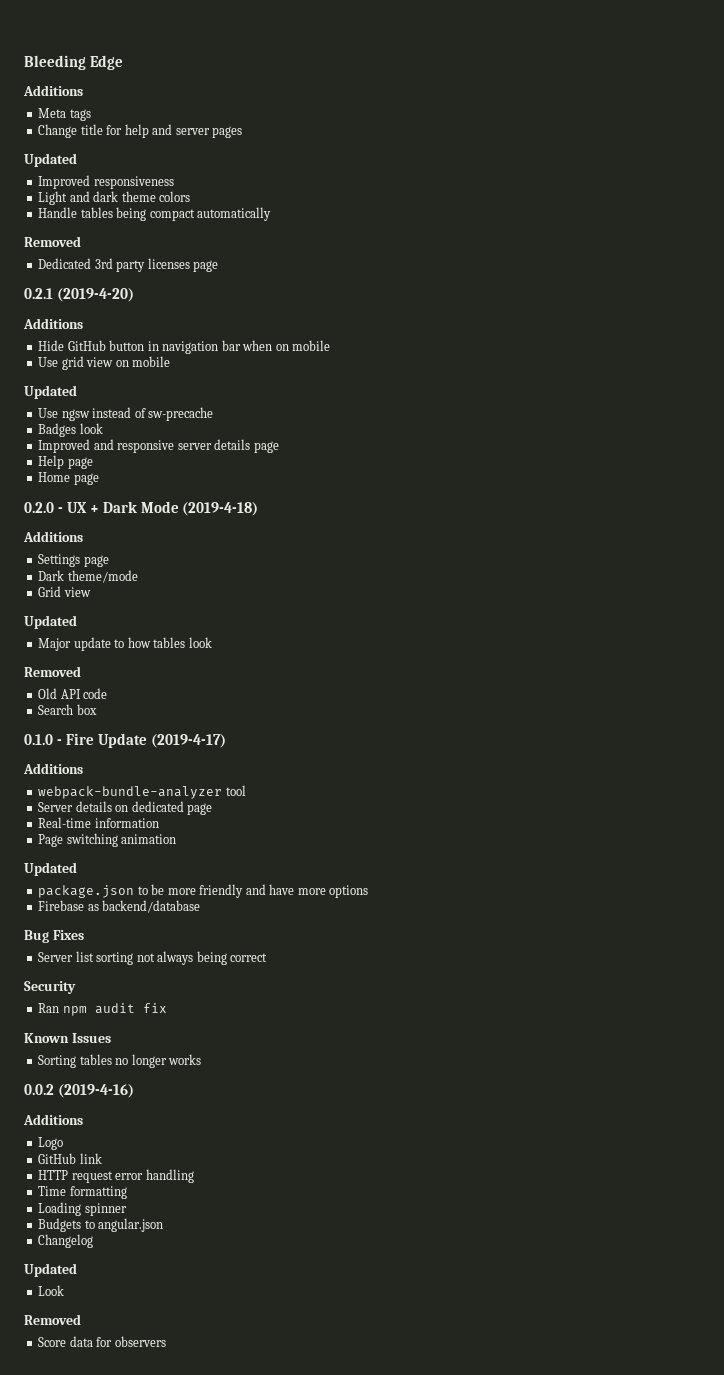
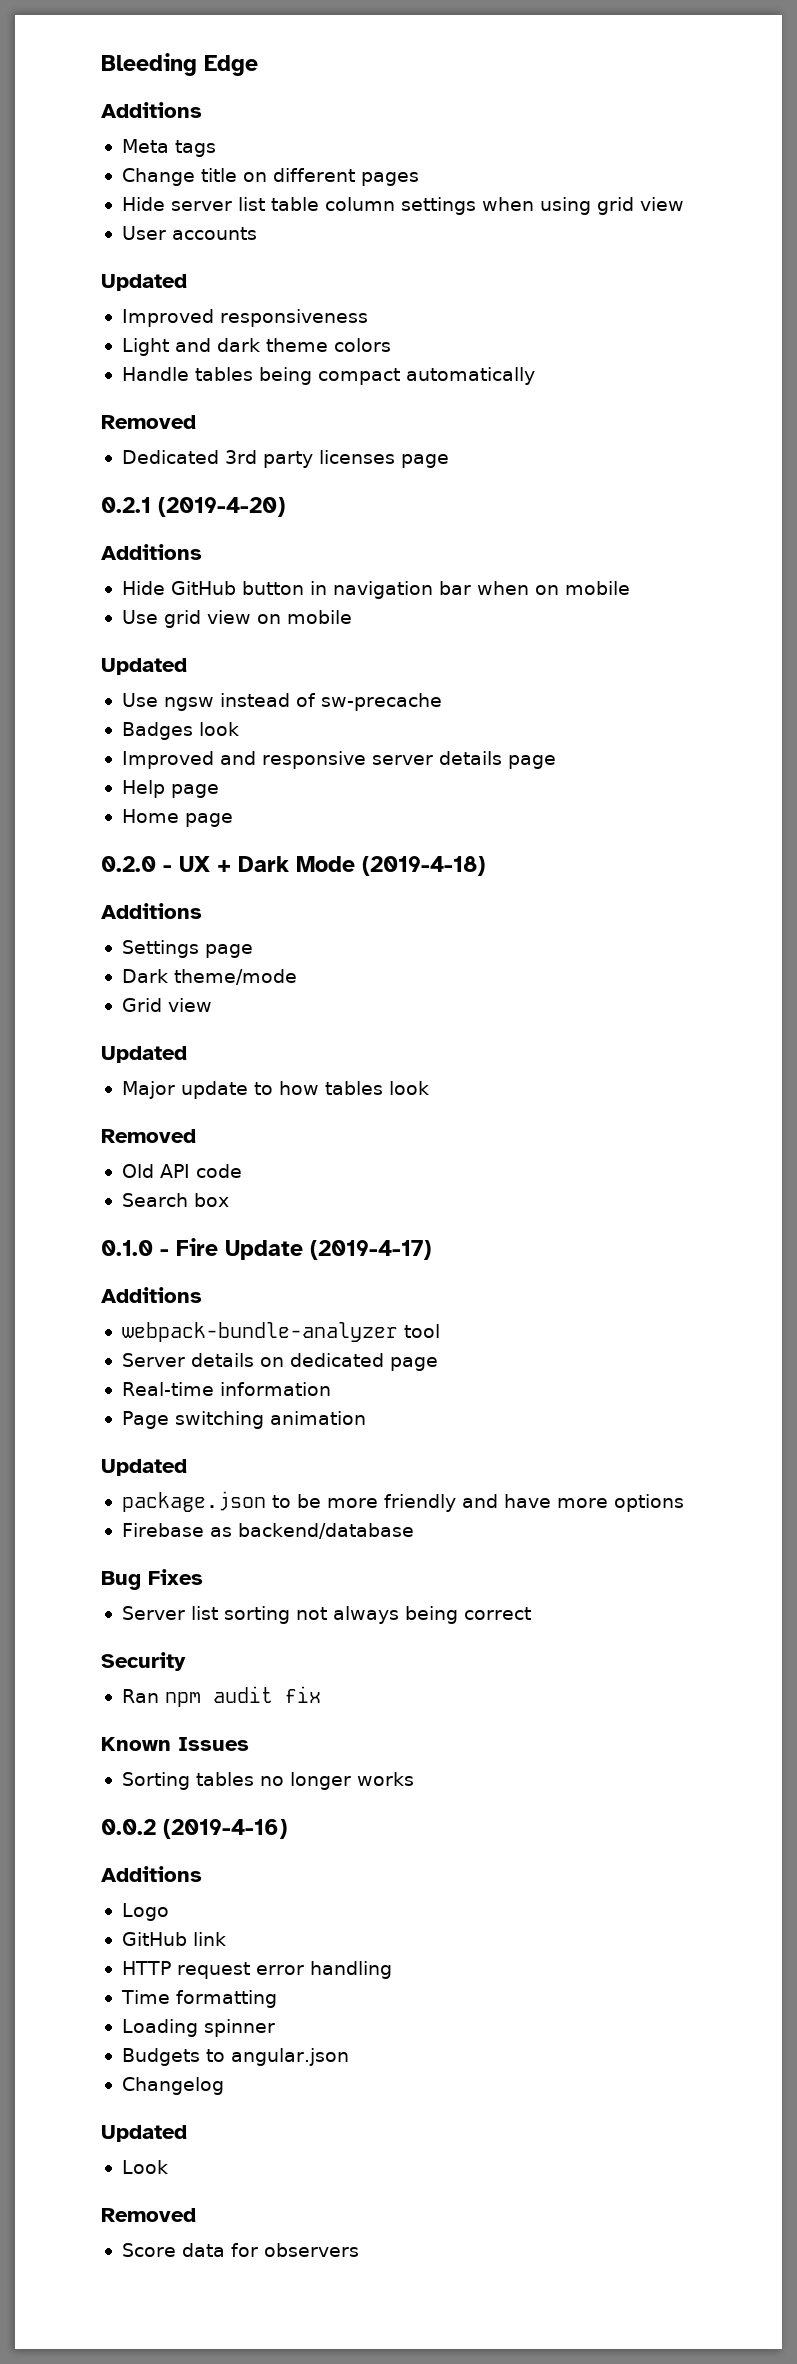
- Change title for help and server pages
+ Change title on different pages
+ Hide server list table column settings when using grid view
+ User accounts

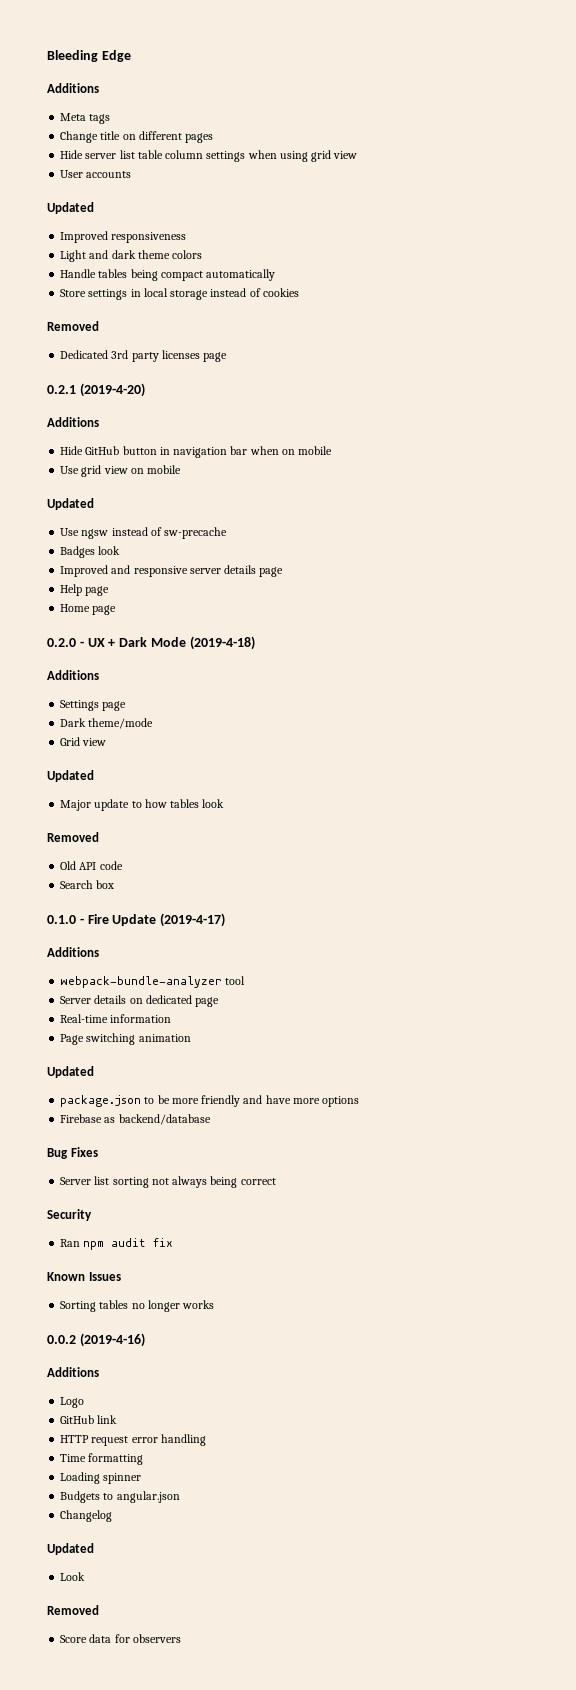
+ Store settings in local storage instead of cookies

